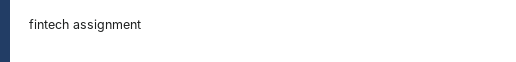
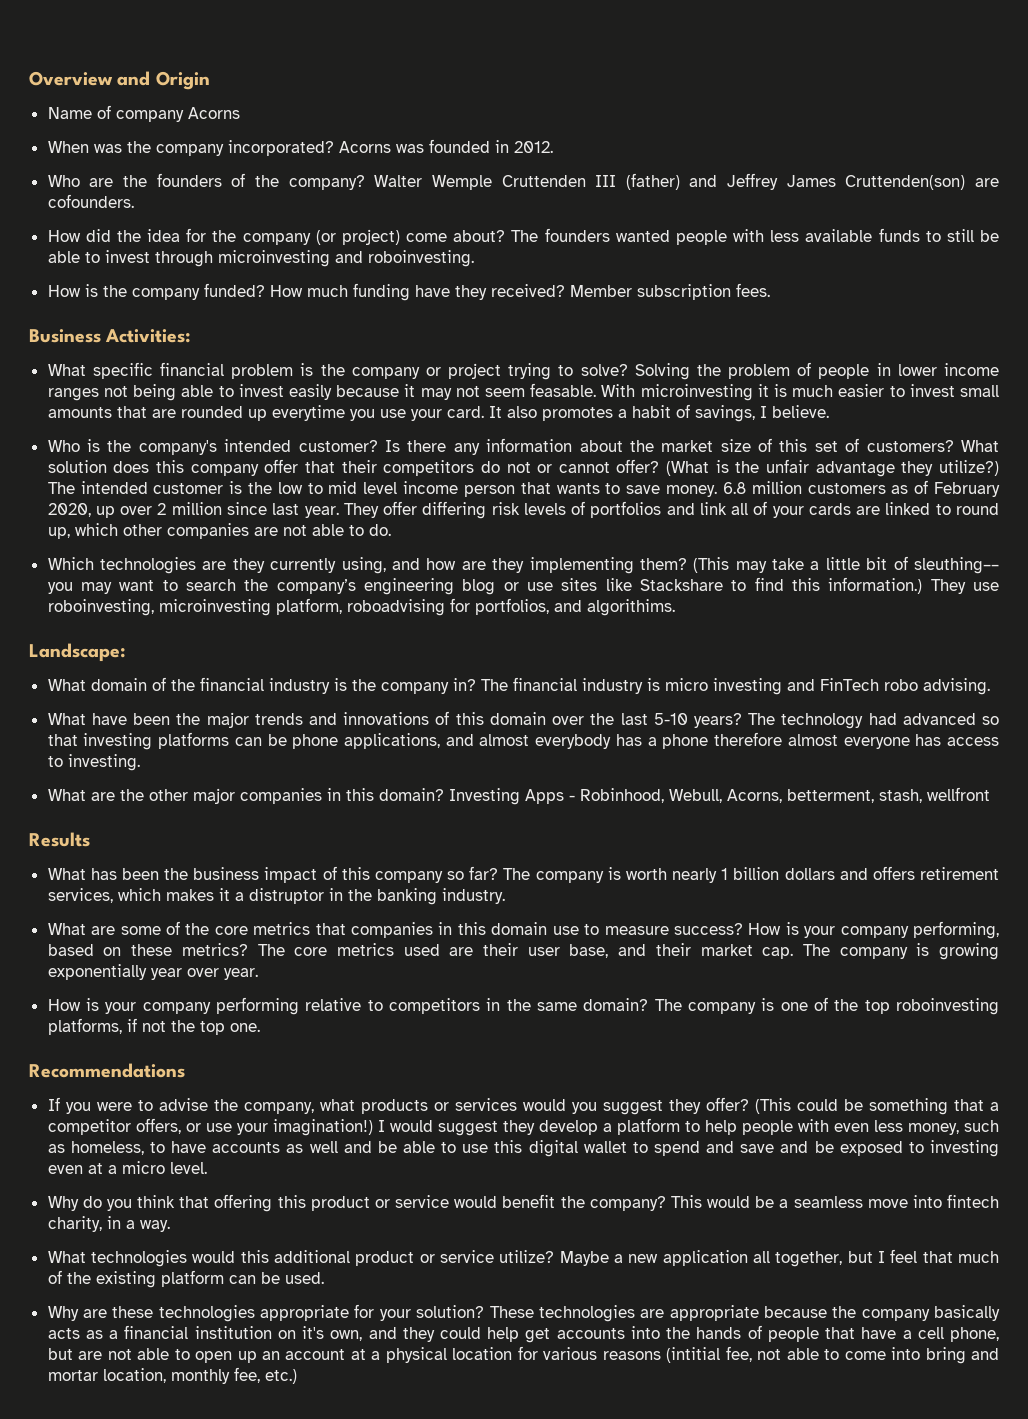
- fintech assignment
+ Overview and Origin
+ Name of company Acorns
+ When was the company incorporated? Acorns was founded in 2012.
+ Who are the founders of the company? Walter Wemple Cruttenden III (father) and Jeffrey James Cruttenden(son) are cofounders.
+ How did the idea for the company (or project) come about? The founders wanted people with less available funds to still be able to invest through microinvesting and roboinvesting.
+ How is the company funded? How much funding have they received? Member subscription fees.
+ Business Activities:
+ What specific financial problem is the company or project trying to solve? Solving the problem of people in lower income ranges not being able to invest easily because it may not seem feasable. With microinvesting it is much easier to invest small amounts that are rounded up everytime you use your card. It also promotes a habit of savings, I believe.
+ Who is the company's intended customer? Is there any information about the market size of this set of customers? What solution does this company offer that their competitors do not or cannot offer? (What is the unfair advantage they utilize?) The intended customer is the low to mid level income person that wants to save money. 6.8 million customers as of February 2020, up over 2 million since last year. They offer differing risk levels of portfolios and link all of your cards are linked to round up, which other companies are not able to do.
+ Which technologies are they currently using, and how are they implementing them? (This may take a little bit of sleuthing–– you may want to search the company’s engineering blog or use sites like Stackshare to find this information.) They use roboinvesting, microinvesting platform, roboadvising for portfolios, and algorithims.
+ Landscape:
+ What domain of the financial industry is the company in? The financial industry is micro investing and FinTech robo advising.
+ What have been the major trends and innovations of this domain over the last 5-10 years? The technology had advanced so that investing platforms can be phone applications, and almost everybody has a phone therefore almost everyone has access to investing.
+ What are the other major companies in this domain? Investing Apps - Robinhood, Webull, Acorns, betterment, stash, wellfront
+ Results
+ What has been the business impact of this company so far? The company is worth nearly 1 billion dollars and offers retirement services, which makes it a distruptor in the banking industry.
+ What are some of the core metrics that companies in this domain use to measure success? How is your company performing, based on these metrics? The core metrics used are their user base, and their market cap. The company is growing exponentially year over year.
+ How is your company performing relative to competitors in the same domain? The company is one of the top roboinvesting platforms, if not the top one.
+ Recommendations
+ If you were to advise the company, what products or services would you suggest they offer? (This could be something that a competitor offers, or use your imagination!) I would suggest they develop a platform to help people with even less money, such as homeless, to have accounts as well and be able to use this digital wallet to spend and save and be exposed to investing even at a micro level.
+ Why do you think that offering this product or service would benefit the company? This would be a seamless move into fintech charity, in a way.
+ What technologies would this additional product or service utilize? Maybe a new application all together, but I feel that much of the existing platform can be used.
+ Why are these technologies appropriate for your solution? These technologies are appropriate because the company basically acts as a financial institution on it's own, and they could help get accounts into the hands of people that have a cell phone, but are not able to open up an account at a physical location for various reasons (intitial fee, not able to come into bring and mortar location, monthly fee, etc.)

